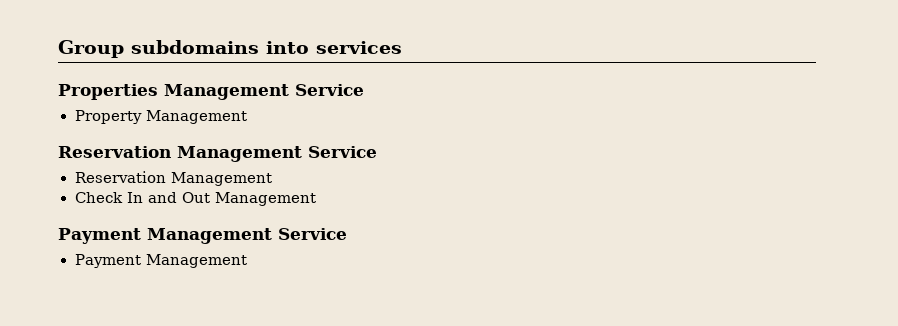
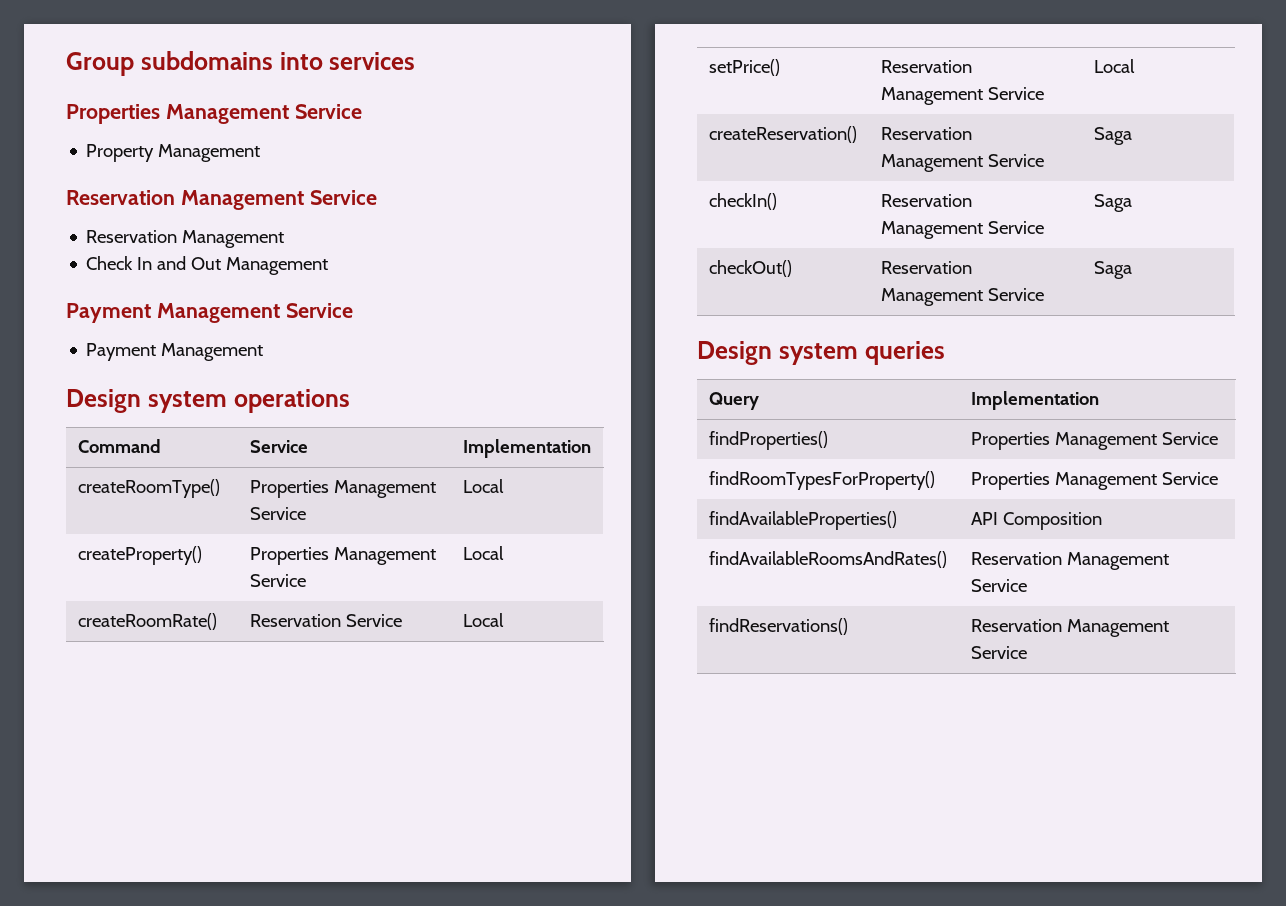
+ Design system operations
+ Command | Service | Implementation
+ createRoomType() | Properties Management Service | Local
+ createProperty() | Properties Management Service | Local
+ createRoomRate() | Reservation Service | Local
+ setPrice() | Reservation Management Service | Local
+ createReservation() | Reservation Management Service | Saga
+ checkIn() | Reservation Management Service | Saga
+ checkOut() | Reservation Management Service | Saga
+ Design system queries
+ Query | Implementation
+ findProperties() | Properties Management Service
+ findRoomTypesForProperty() | Properties Management Service
+ findAvailableProperties() | API Composition
+ findAvailableRoomsAndRates() | Reservation Management Service
+ findReservations() | Reservation Management Service

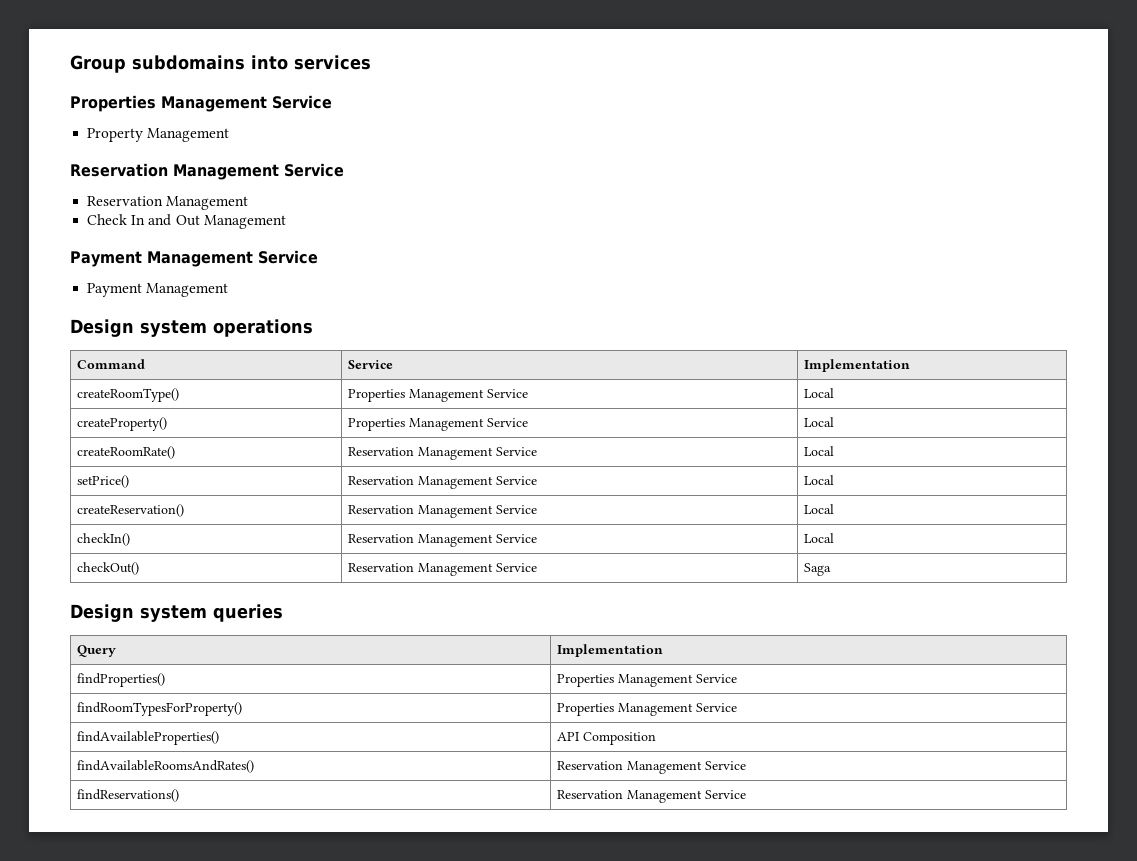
- createRoomRate() | Reservation Service | Local
+ createRoomRate() | Reservation Management Service | Local
- createReservation() | Reservation Management Service | Saga
+ createReservation() | Reservation Management Service | Local
- checkIn() | Reservation Management Service | Saga
+ checkIn() | Reservation Management Service | Local

